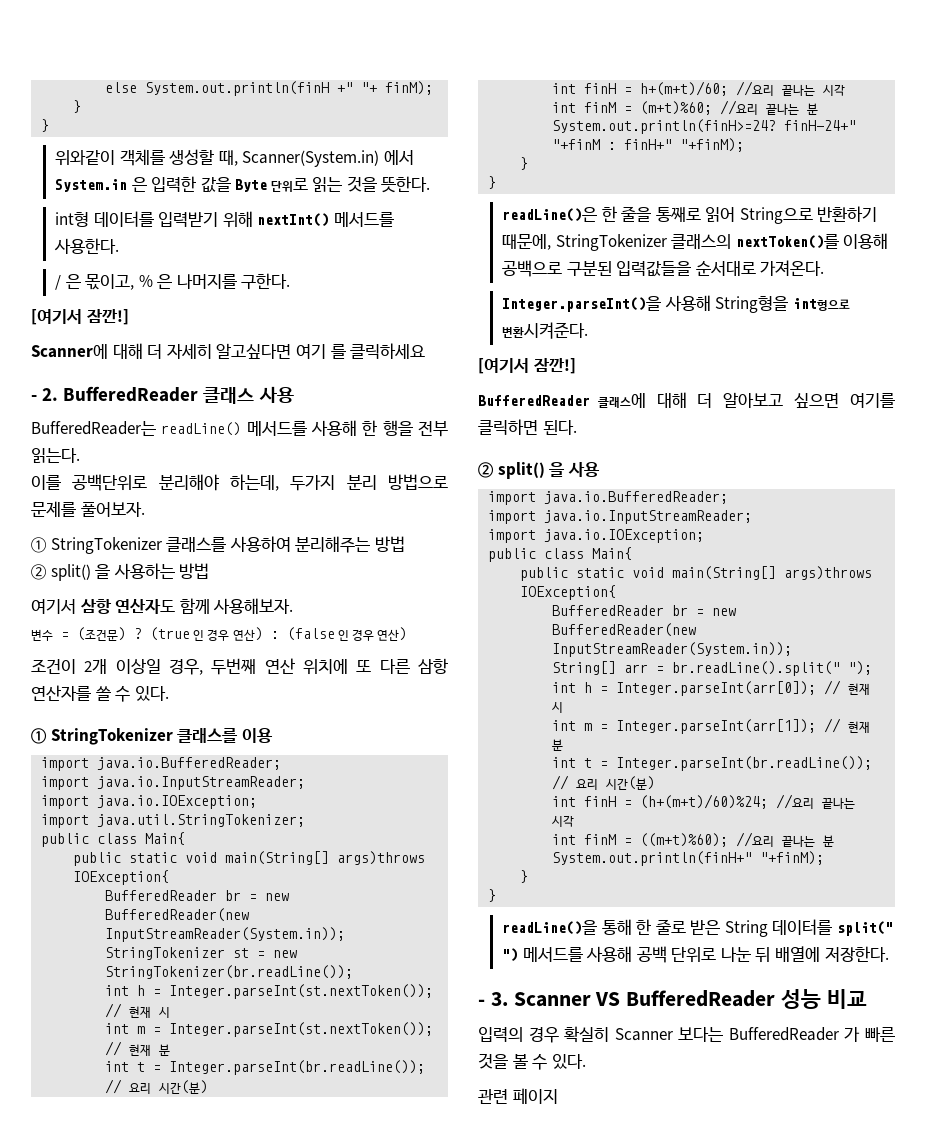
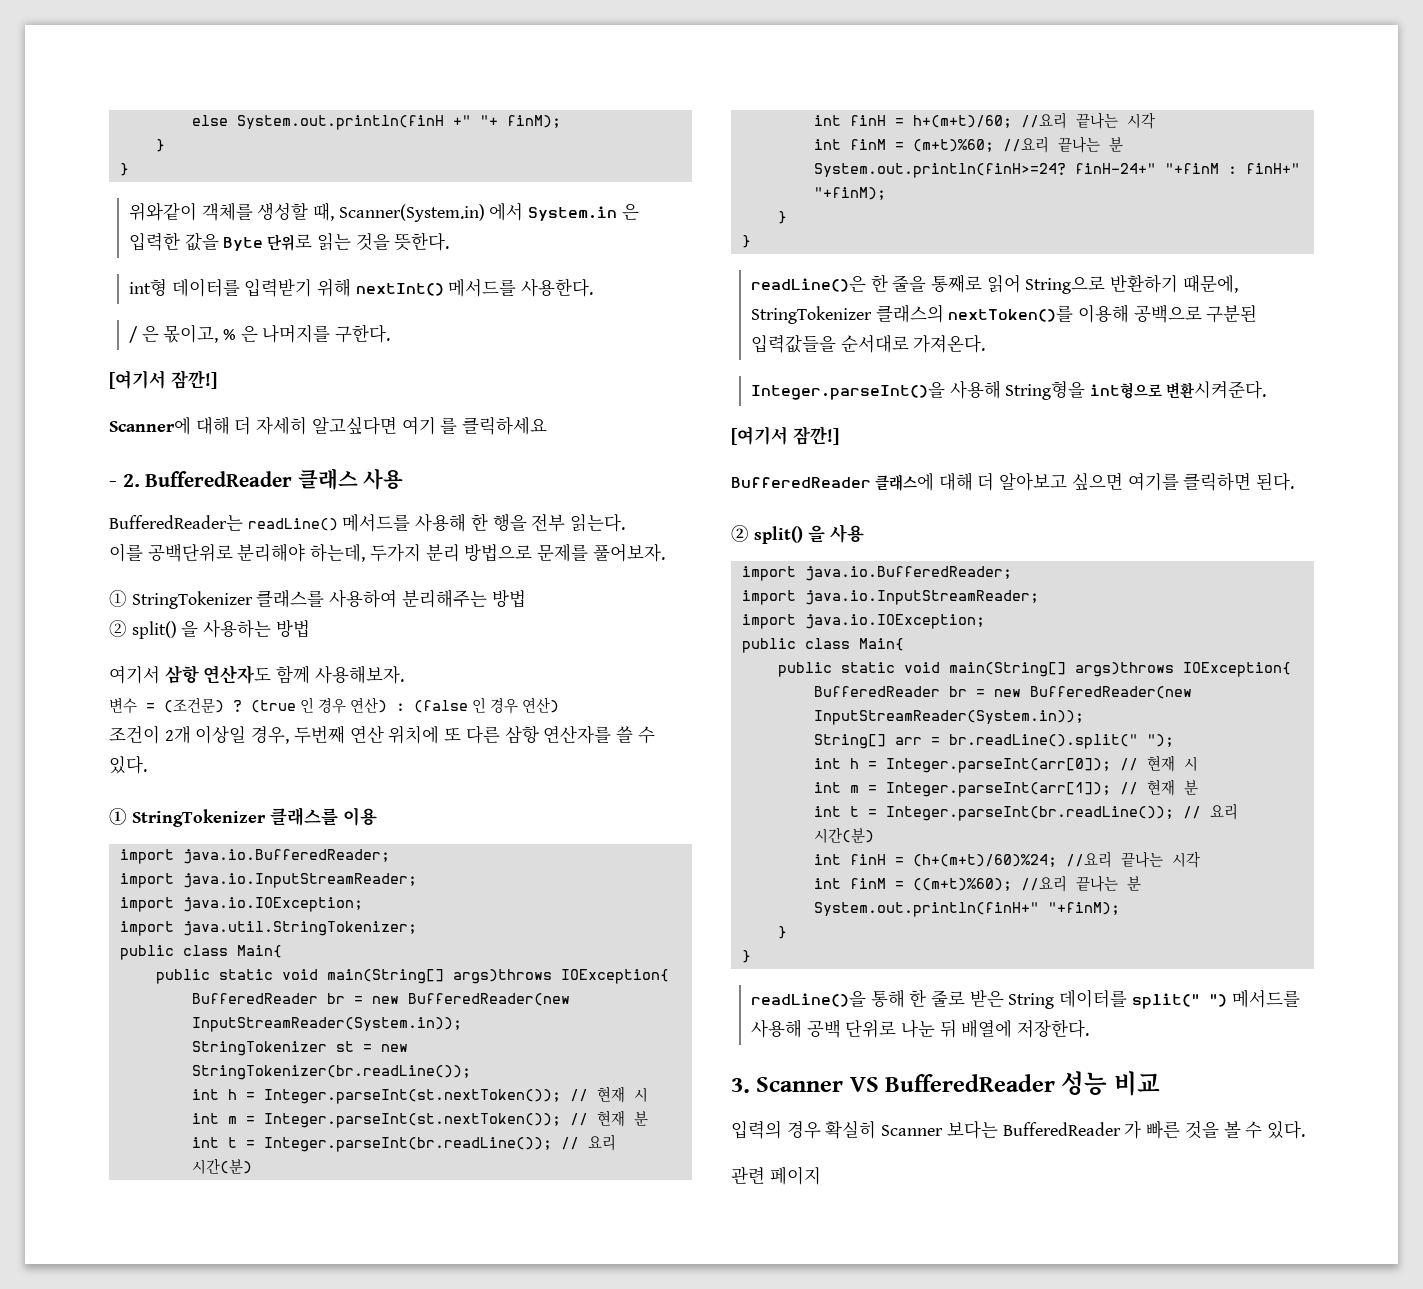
- - 3. Scanner VS BufferedReader 성능 비교
+ 3. Scanner VS BufferedReader 성능 비교

